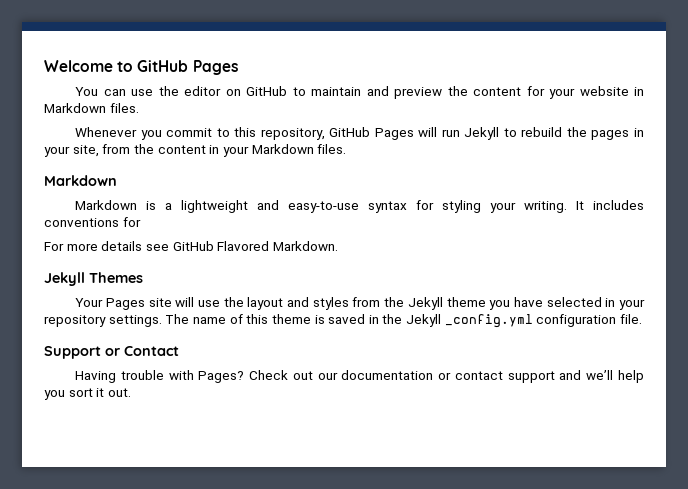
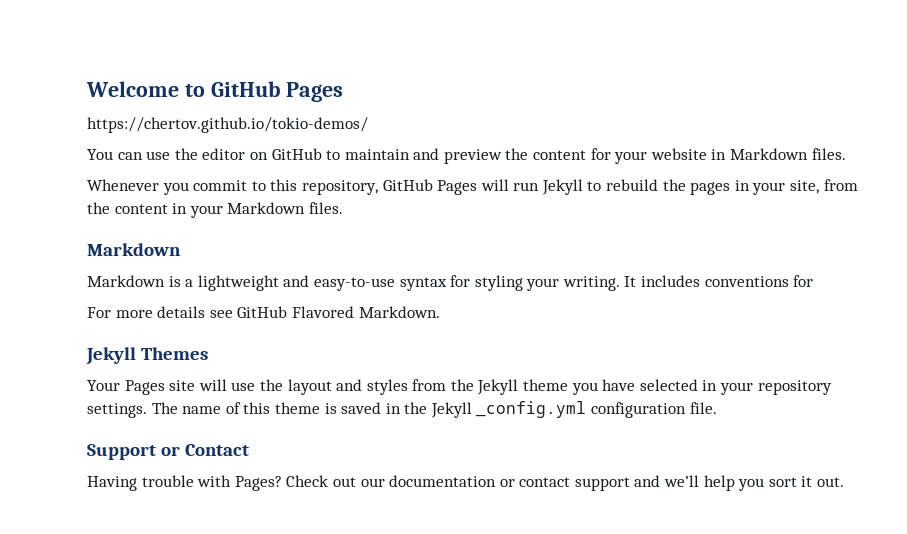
+ https://chertov.github.io/tokio-demos/

